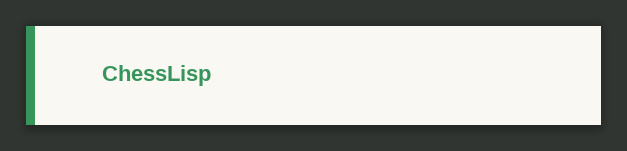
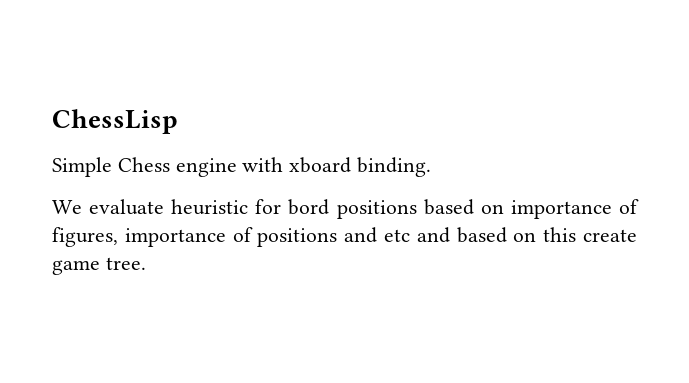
+ Simple Chess engine with xboard binding.
+ We evaluate heuristic for bord positions based on importance of figures, importance of positions and etc and based on this create game tree.

